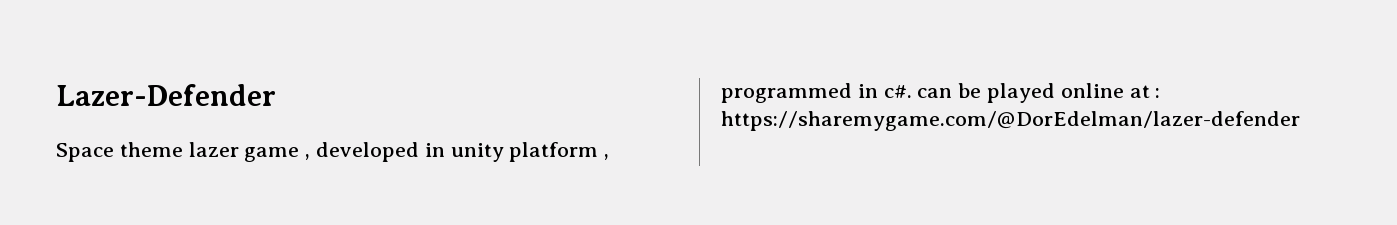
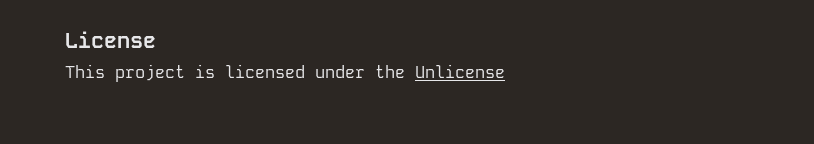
- Lazer-Defender
- Space theme lazer game , developed in unity platform , programmed in c#. can be played online at : https://sharemygame.com/@DorEdelman/lazer-defender
+ License
+ This project is licensed under the Unlicense

